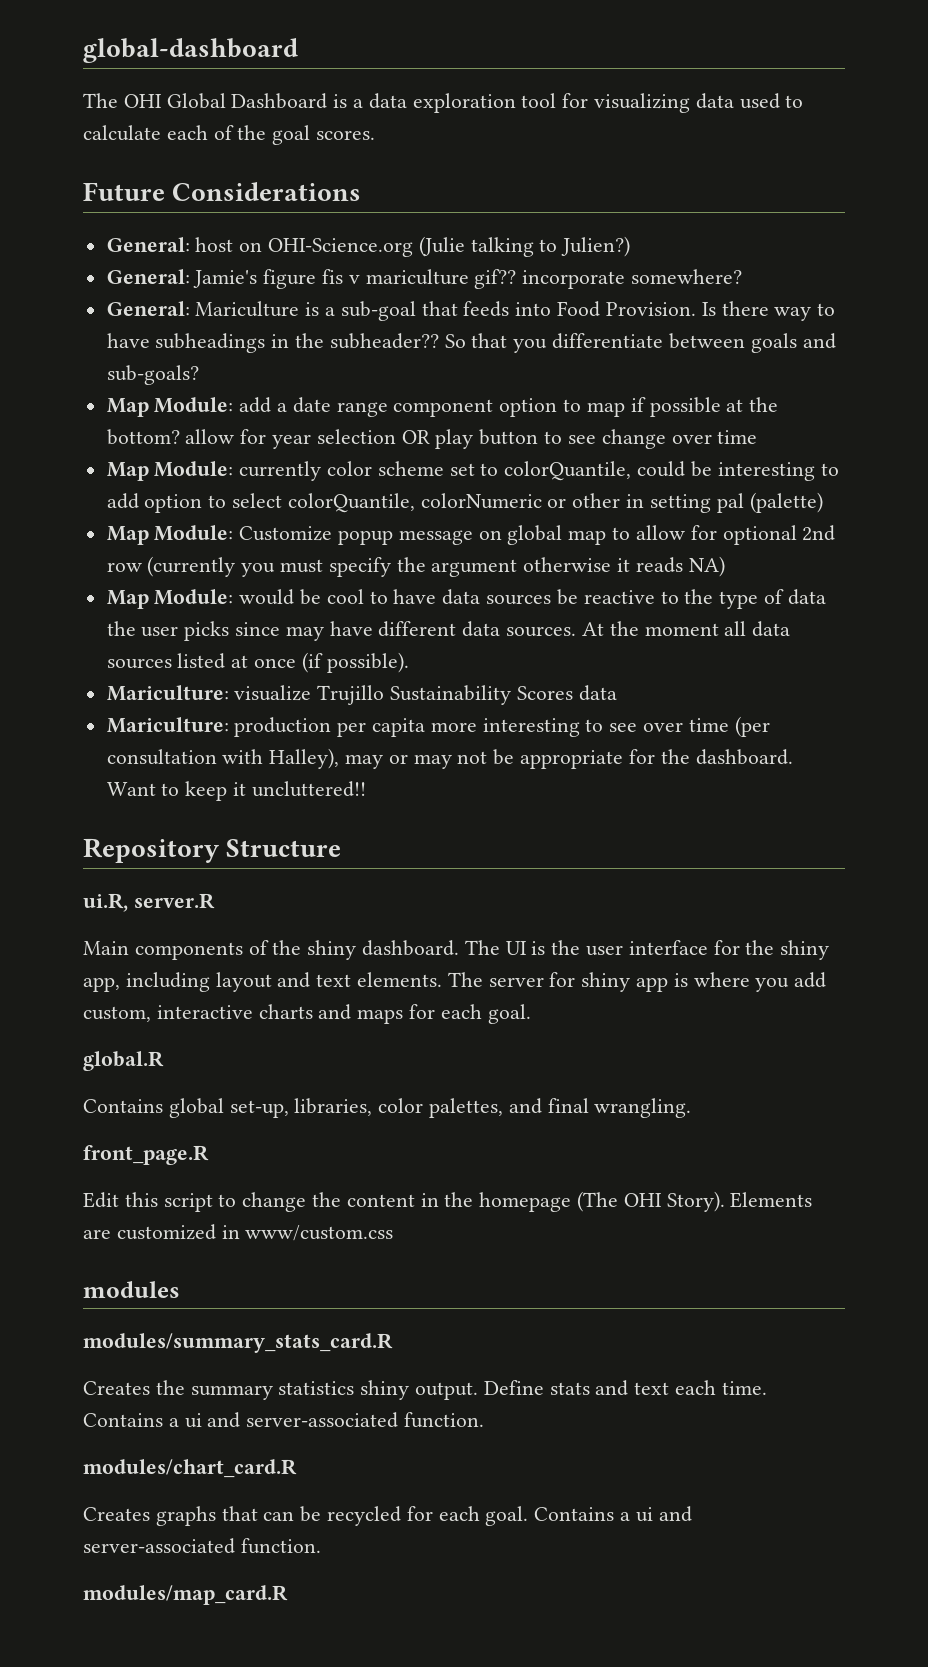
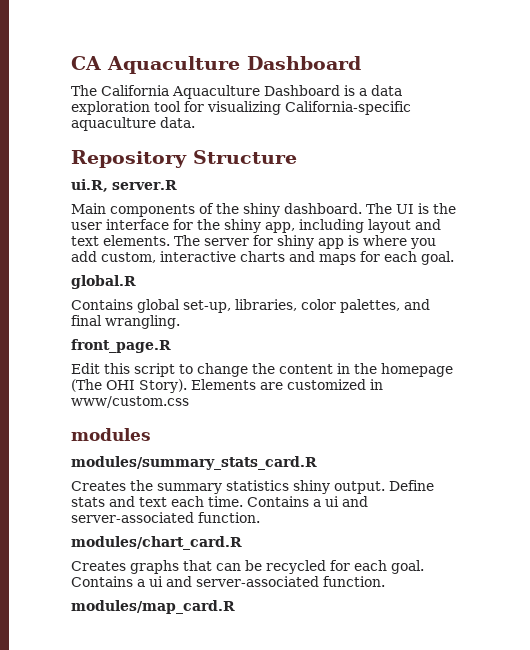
- global-dashboard
- The OHI Global Dashboard is a data exploration tool for visualizing data used to calculate each of the goal scores.
- Future Considerations
- General: host on OHI-Science.org (Julie talking to Julien?)
- General: Jamie's figure fis v mariculture gif?? incorporate somewhere?
- General: Mariculture is a sub-goal that feeds into Food Provision. Is there way to have subheadings in the subheader?? So that you differentiate between goals and sub-goals?
- Map Module: add a date range component option to map if possible at the bottom? allow for year selection OR play button to see change over time
- Map Module: currently color scheme set to colorQuantile, could be interesting to add option to select colorQuantile, colorNumeric or other in setting pal (palette)
- Map Module: Customize popup message on global map to allow for optional 2nd row (currently you must specify the argument otherwise it reads NA)
- Map Module: would be cool to have data sources be reactive to the type of data the user picks since may have different data sources. At the moment all data sources listed at once (if possible).
- Mariculture: visualize Trujillo Sustainability Scores data
- Mariculture: production per capita more interesting to see over time (per consultation with Halley), may or may not be appropriate for the dashboard. Want to keep it uncluttered!!
+ CA Aquaculture Dashboard
+ The California Aquaculture Dashboard is a data exploration tool for visualizing California-specific aquaculture data.

